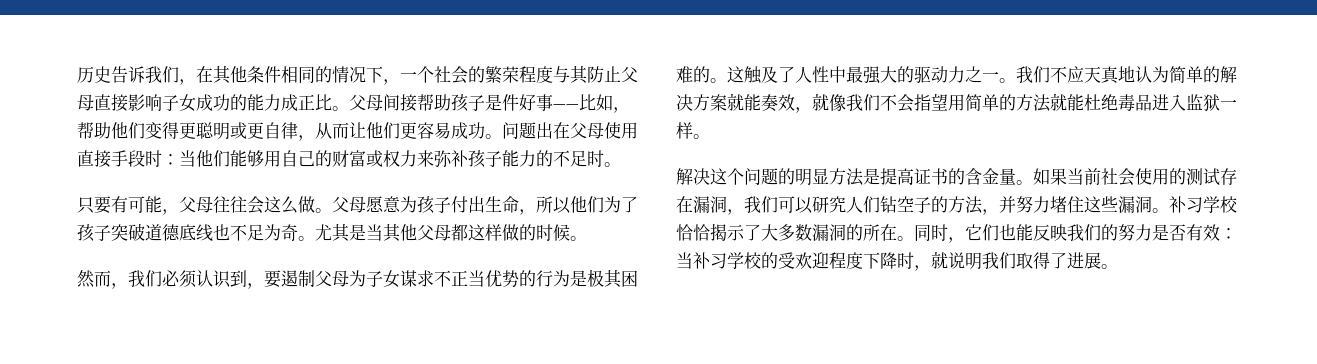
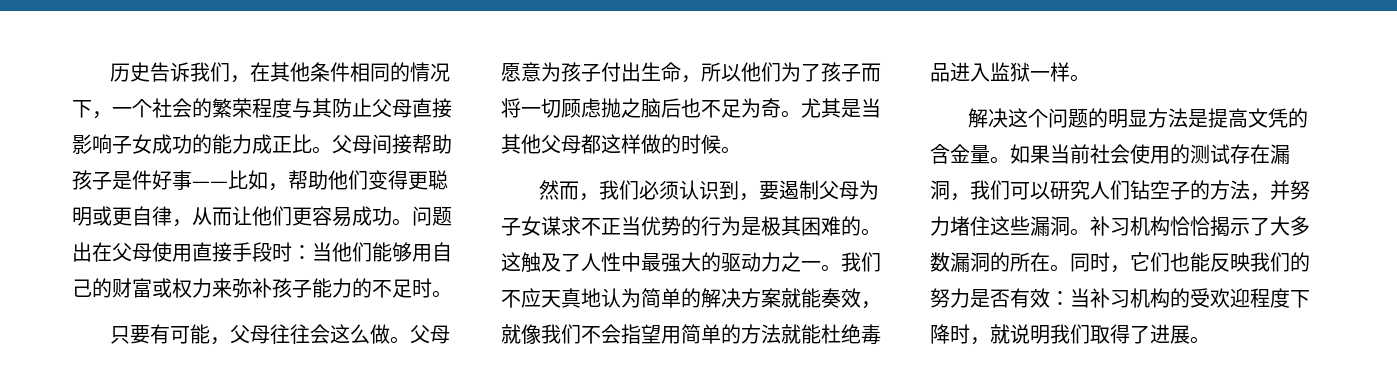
- 父母愿意为孩子付出生命，所以他们为了孩子突破道德底线也不足为奇。
+ 父母愿意为孩子付出生命，所以他们为了孩子而将一切顾虑抛之脑后也不足为奇。
- 解决这个问题的明显方法是提高证书的含金量。
+ 解决这个问题的明显方法是提高文凭的含金量。
- 补习学校恰恰揭示了大多数漏洞的所在。
+ 补习机构恰恰揭示了大多数漏洞的所在。
- 同时，它们也能反映我们的努力是否有效：当补习学校的受欢迎程度下降时，就说明我们取得了进展。
+ 同时，它们也能反映我们的努力是否有效：当补习机构的受欢迎程度下降时，就说明我们取得了进展。

